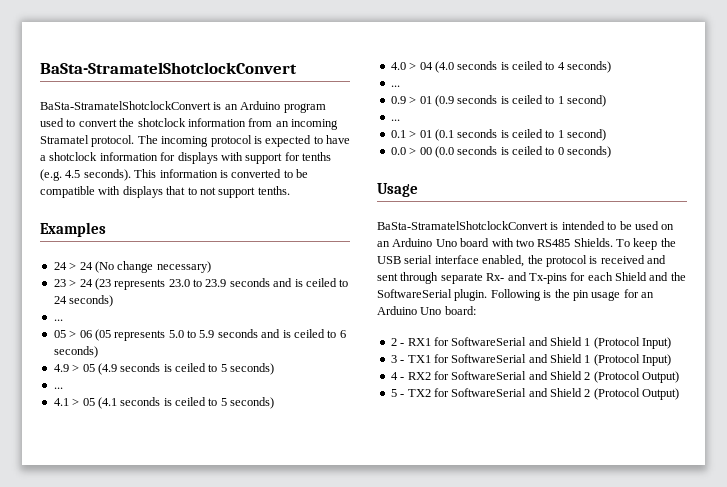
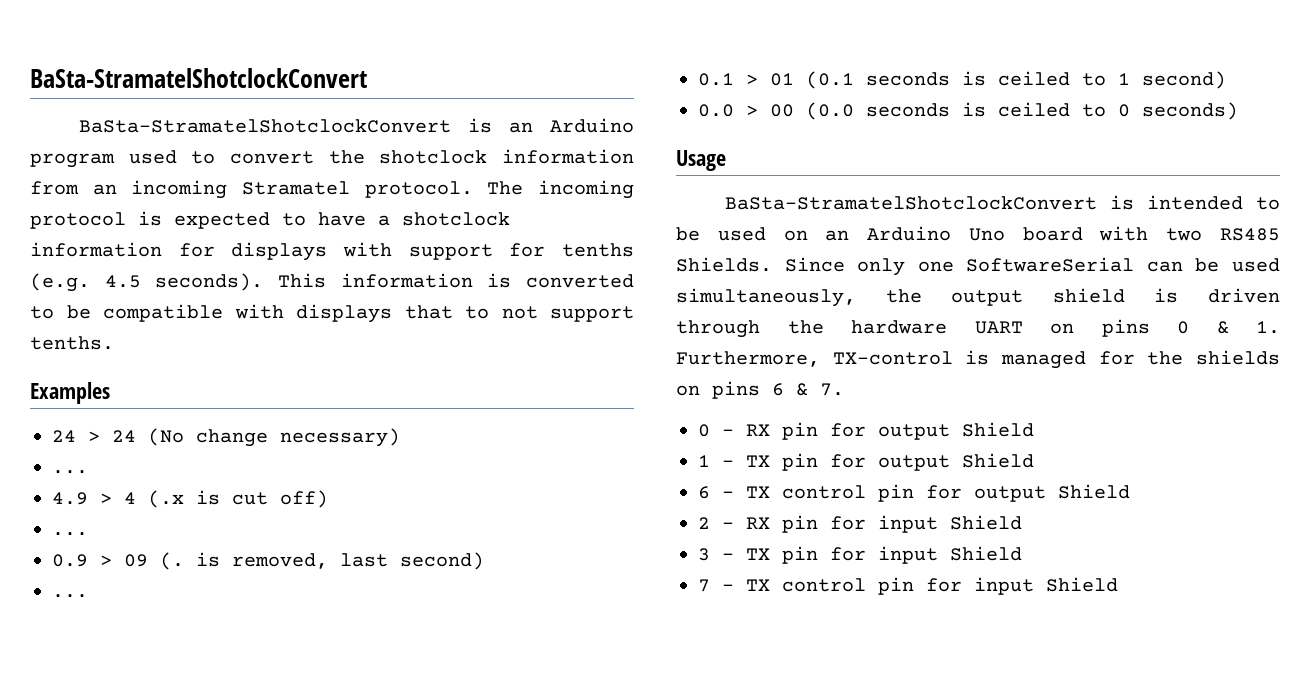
  24 > 24 (No change necessary)
- 23 > 24 (23 represents 23.0 to 23.9 seconds and is ceiled to 24 seconds)
  ...
- 05 > 06 (05 represents 5.0 to 5.9 seconds and is ceiled to 6 seconds)
- 4.9 > 05 (4.9 seconds is ceiled to 5 seconds)
+ 4.9 > 4 (.x is cut off)
  ...
- 4.1 > 05 (4.1 seconds is ceiled to 5 seconds)
- 4.0 > 04 (4.0 seconds is ceiled to 4 seconds)
- ...
- 0.9 > 01 (0.9 seconds is ceiled to 1 second)
+ 0.9 > 09 (. is removed, last second)
- To keep the USB serial interface enabled, the protocol is received and sent through separate Rx- and Tx-pins for each Shield and the SoftwareSerial plugin. Following is the pin usage for an Arduino Uno board:
- 2 - RX1 for SoftwareSerial and Shield 1 (Protocol Input)
- 3 - TX1 for SoftwareSerial and Shield 1 (Protocol Input)
- 4 - RX2 for SoftwareSerial and Shield 2 (Protocol Output)
- 5 - TX2 for SoftwareSerial and Shield 2 (Protocol Output)
+ Since only one SoftwareSerial can be used simultaneously, the output shield is driven through the hardware UART on pins 0 & 1. Furthermore, TX-control is managed for the shields on pins 6 & 7.
+ 0 - RX pin for output Shield
+ 1 - TX pin for output Shield
+ 6 - TX control pin for output Shield
+ 2 - RX pin for input Shield
+ 3 - TX pin for input Shield
+ 7 - TX control pin for input Shield

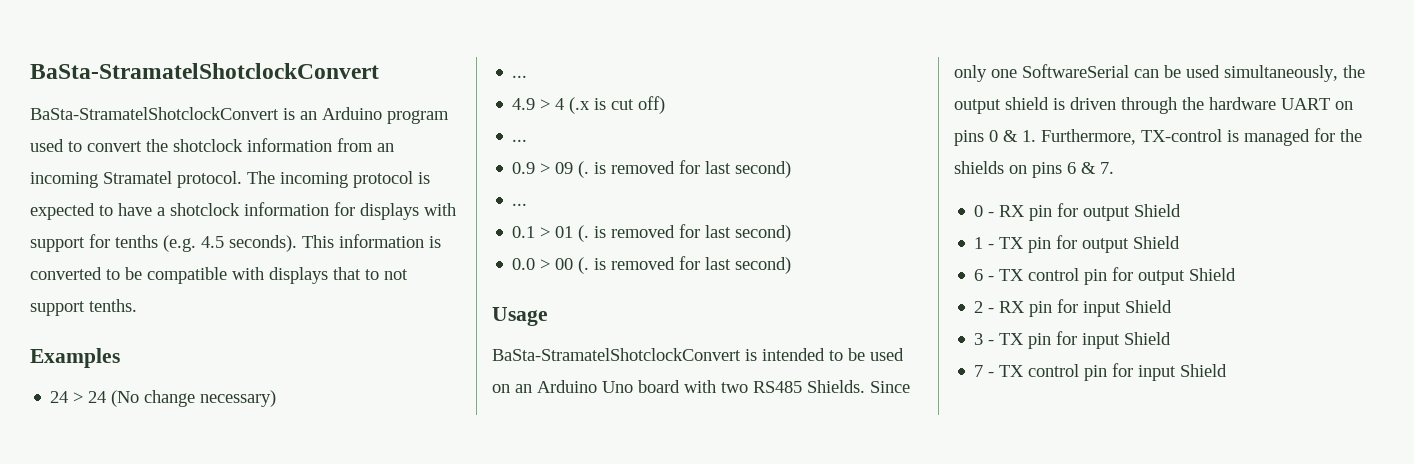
- 0.9 > 09 (. is removed, last second)
+ 0.9 > 09 (. is removed for last second)
- 0.1 > 01 (0.1 seconds is ceiled to 1 second)
- 0.0 > 00 (0.0 seconds is ceiled to 0 seconds)
+ 0.1 > 01 (. is removed for last second)
+ 0.0 > 00 (. is removed for last second)

